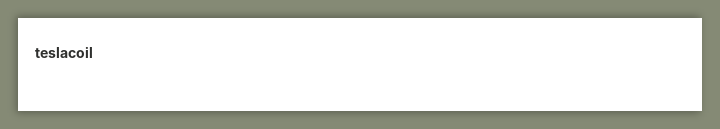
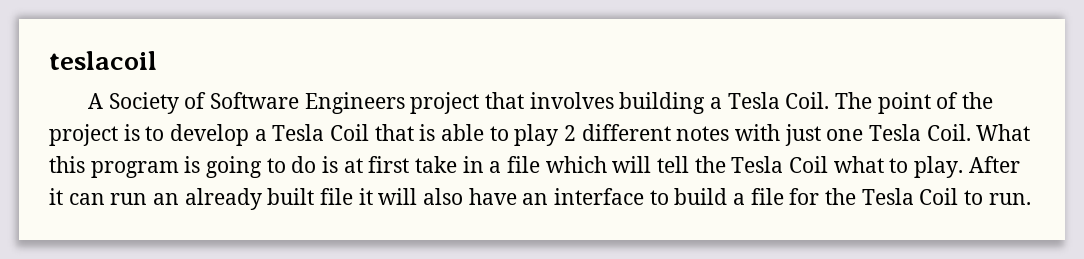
+ A Society of Software Engineers project that involves building a Tesla Coil. The point of the project is to develop a Tesla Coil that is able to play 2 different notes with just one Tesla Coil. What this program is going to do is at first take in a file which will tell the Tesla Coil what to play. After it can run an already built file it will also have an interface to build a file for the Tesla Coil to run.

